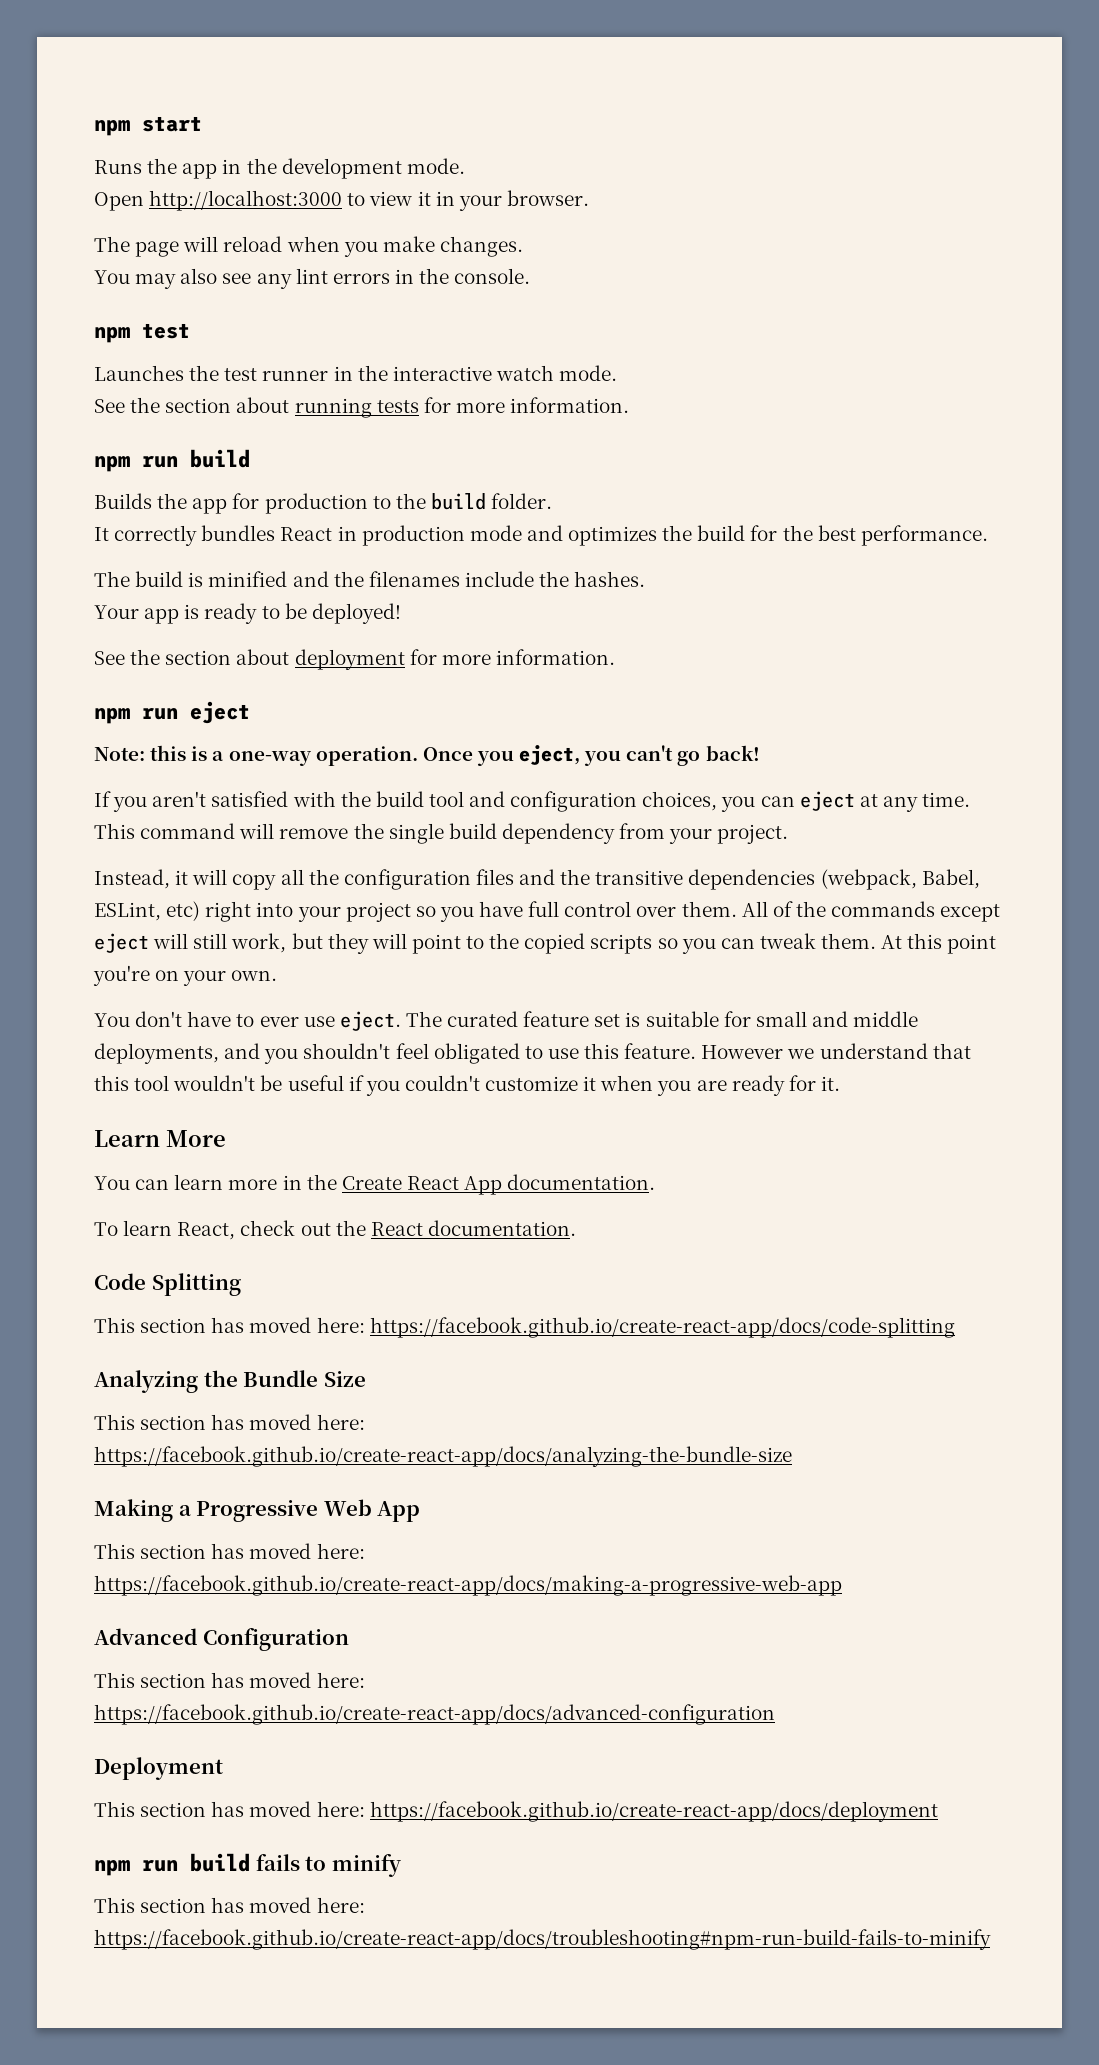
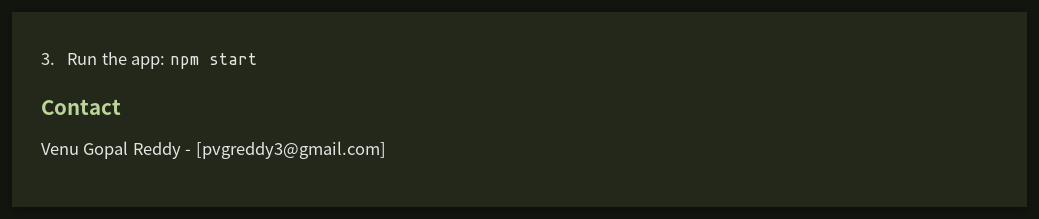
- npm start
- Runs the app in the development mode.
- Open http://localhost:3000 to view it in your browser.
- The page will reload when you make changes.
- You may also see any lint errors in the console.
- npm test
- Launches the test runner in the interactive watch mode.
- See the section about running tests for more information.
- npm run build
- Builds the app for production to the build folder.
- It correctly bundles React in production mode and optimizes the build for the best performance.
- The build is minified and the filenames include the hashes.
- Your app is ready to be deployed!
- See the section about deployment for more information.
- npm run eject
- Note: this is a one-way operation. Once you eject, you can't go back!
- If you aren't satisfied with the build tool and configuration choices, you can eject at any time. This command will remove the single build dependency from your project.
- Instead, it will copy all the configuration files and the transitive dependencies (webpack, Babel, ESLint, etc) right into your project so you have full control over them. All of the commands except eject will still work, but they will point to the copied scripts so you can tweak them. At this point you're on your own.
- You don't have to ever use eject. The curated feature set is suitable for small and middle deployments, and you shouldn't feel obligated to use this feature. However we understand that this tool wouldn't be useful if you couldn't customize it when you are ready for it.
- Learn More
- You can learn more in the Create React App documentation.
- To learn React, check out the React documentation.
- Code Splitting
- This section has moved here: https://facebook.github.io/create-react-app/docs/code-splitting
- Analyzing the Bundle Size
- This section has moved here: https://facebook.github.io/create-react-app/docs/analyzing-the-bundle-size
- Making a Progressive Web App
- This section has moved here: https://facebook.github.io/create-react-app/docs/making-a-progressive-web-app
- Advanced Configuration
- This section has moved here: https://facebook.github.io/create-react-app/docs/advanced-configuration
- Deployment
- This section has moved here: https://facebook.github.io/create-react-app/docs/deployment
- npm run build fails to minify
- This section has moved here: https://facebook.github.io/create-react-app/docs/troubleshooting#npm-run-build-fails-to-minify
+ 3. Run the app: npm start
+ Contact
+ Venu Gopal Reddy - [pvgreddy3@gmail.com]

